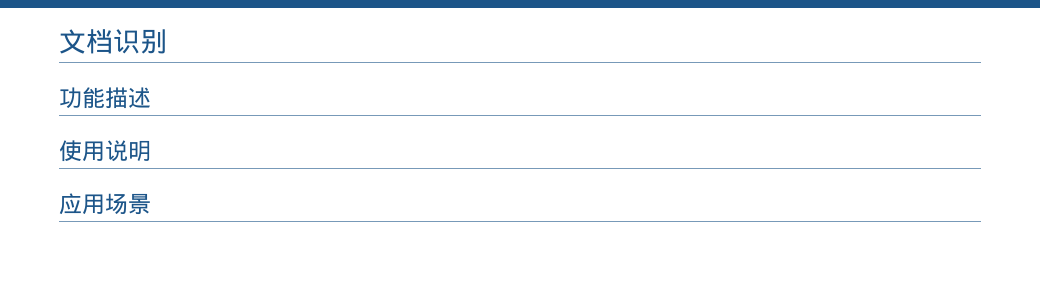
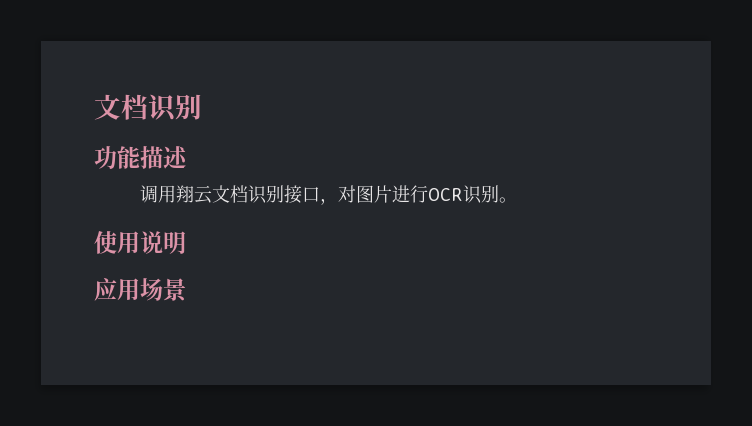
+ 调用翔云文档识别接口，对图片进行OCR识别。

